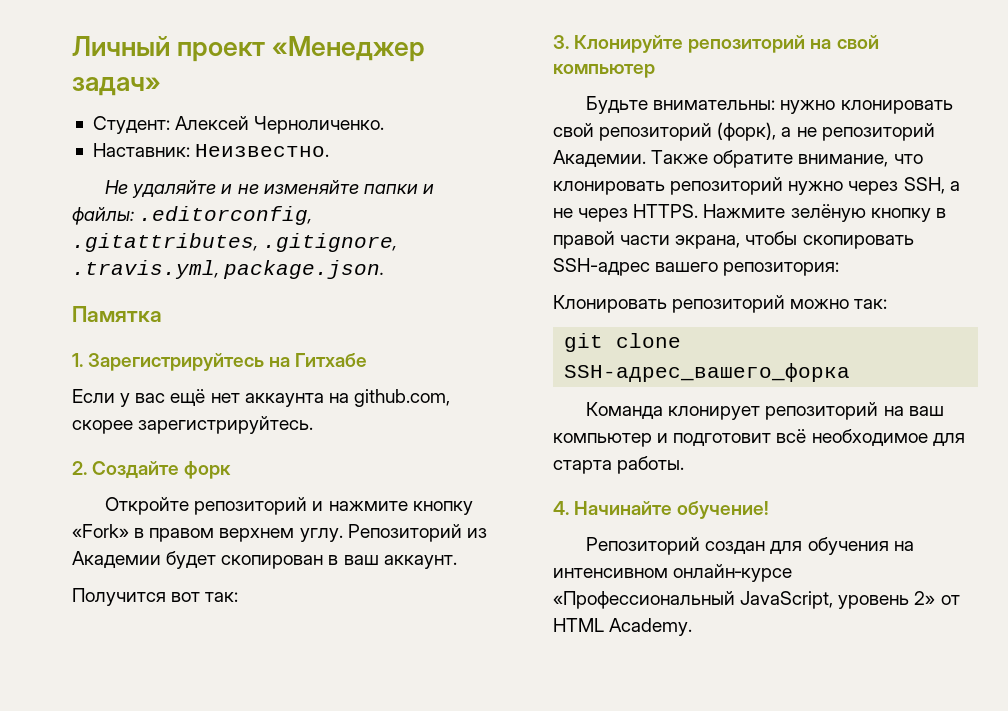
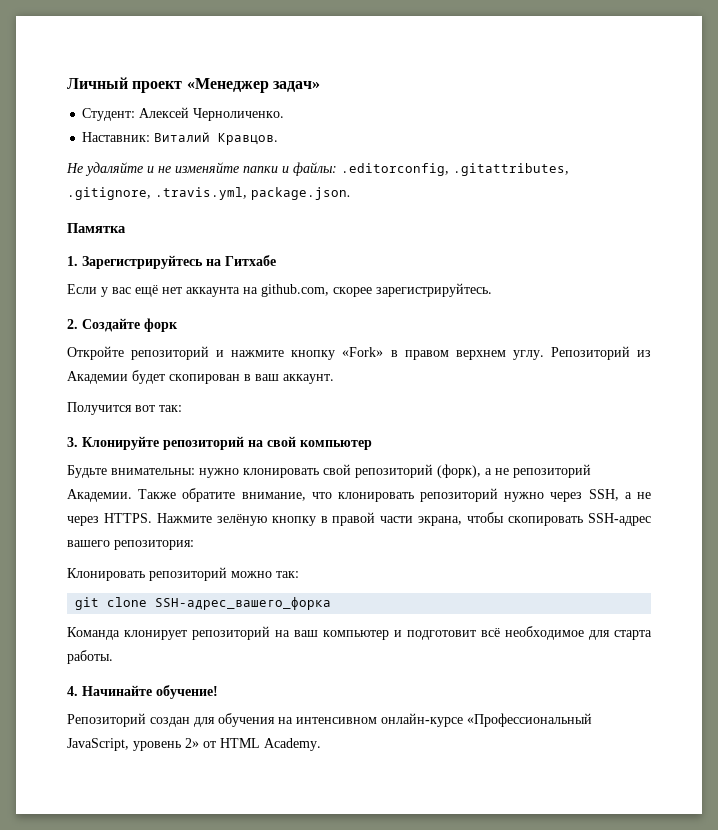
- Наставник: Неизвестно.
+ Наставник: Виталий Кравцов.

